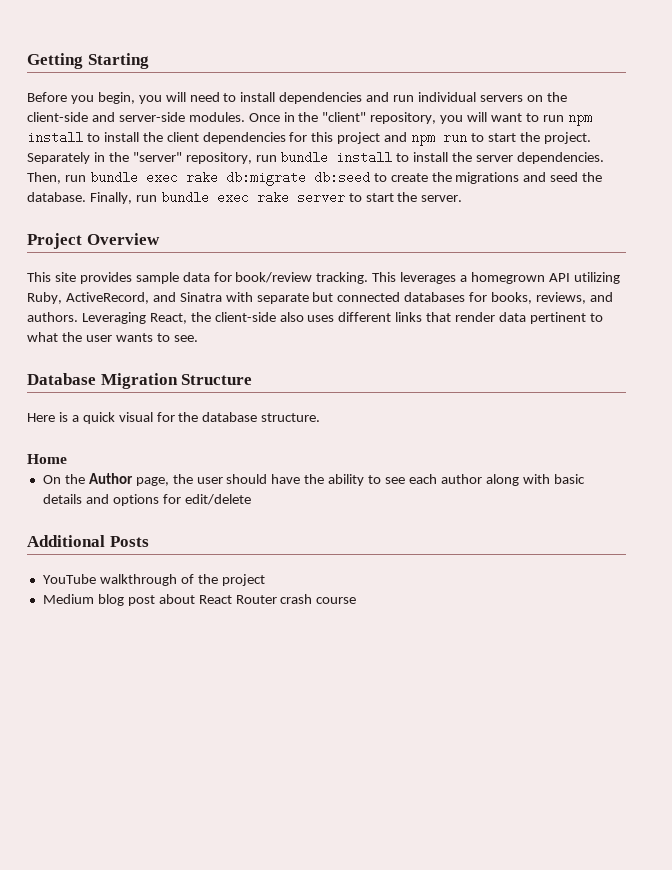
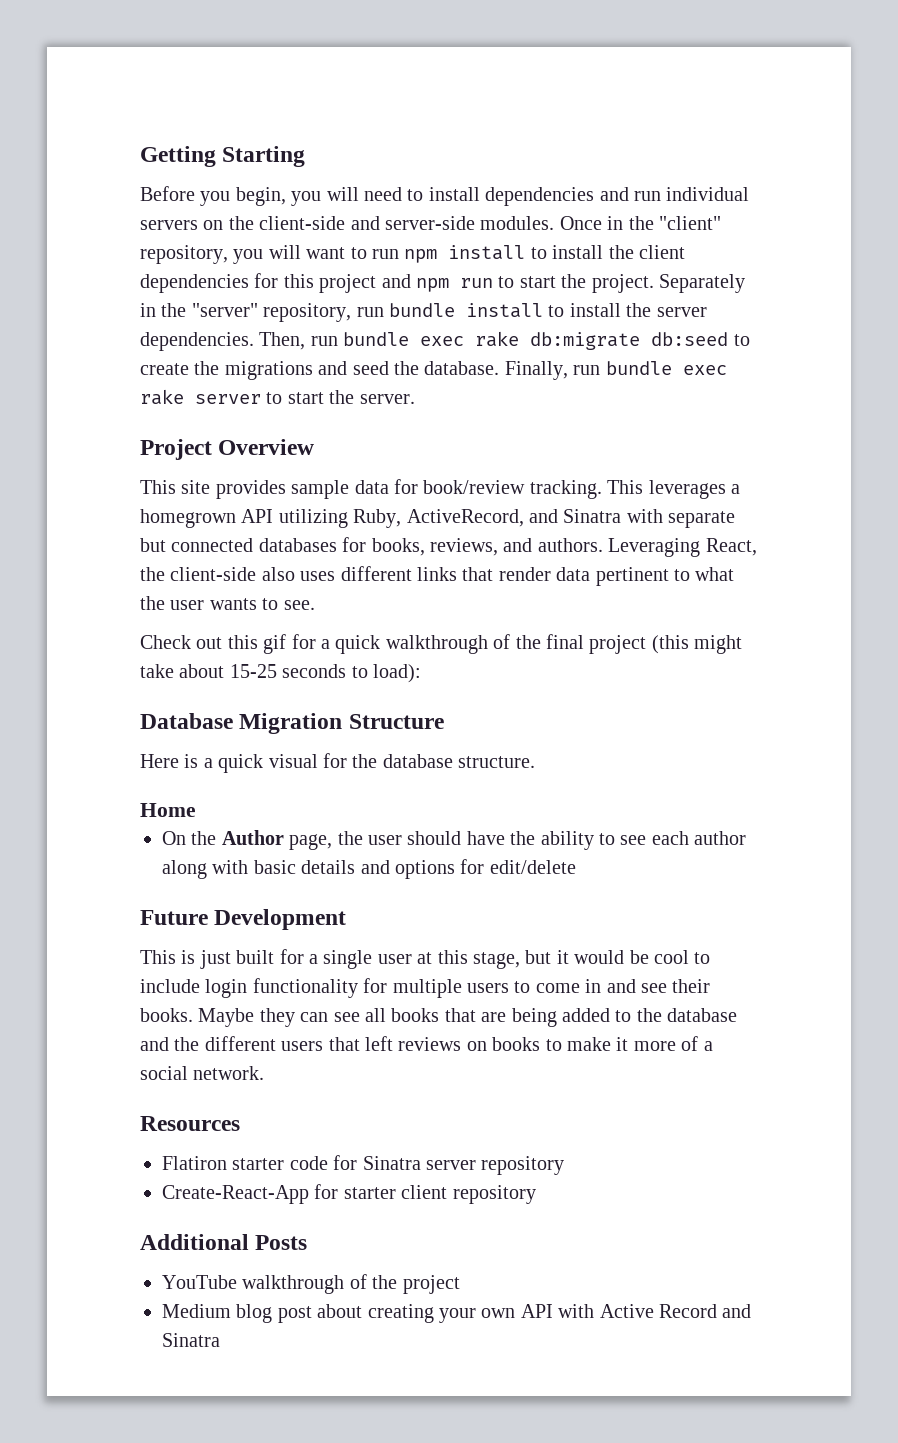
+ Check out this gif for a quick walkthrough of the final project (this might take about 15-25 seconds to load):
+ Future Development
+ This is just built for a single user at this stage, but it would be cool to include login functionality for multiple users to come in and see their books. Maybe they can see all books that are being added to the database and the different users that left reviews on books to make it more of a social network.
+ Resources
+ Flatiron starter code for Sinatra server repository
+ Create-React-App for starter client repository
- Medium blog post about React Router crash course
+ Medium blog post about creating your own API with Active Record and Sinatra

